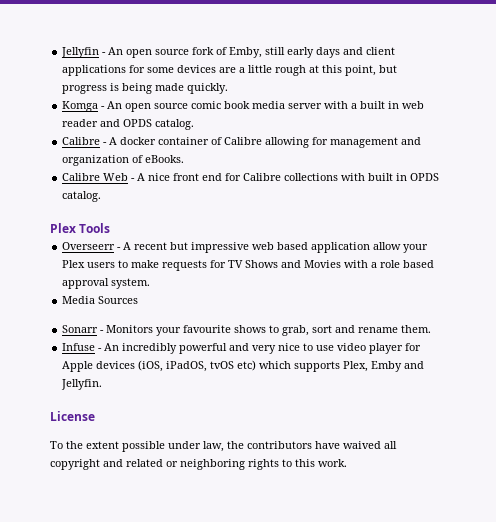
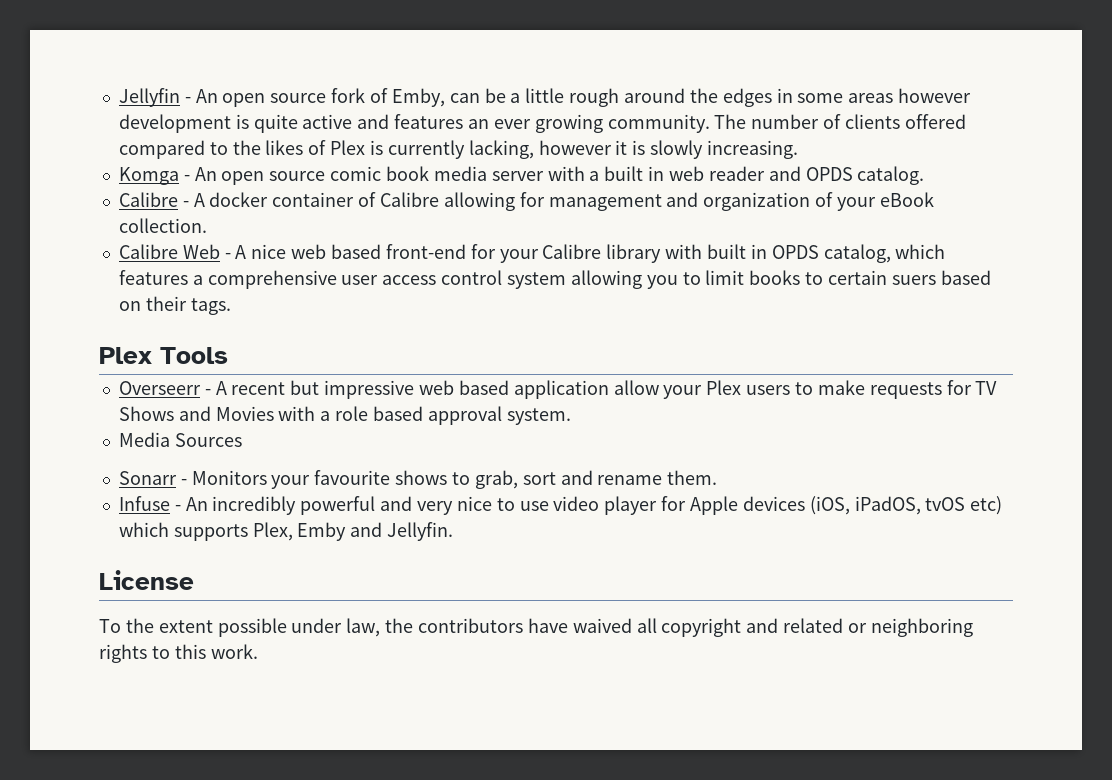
- Jellyfin - An open source fork of Emby, still early days and client applications for some devices are a little rough at this point, but progress is being made quickly.
+ Jellyfin - An open source fork of Emby, can be a little rough around the edges in some areas however development is quite active and features an ever growing community. The number of clients offered compared to the likes of Plex is currently lacking, however it is slowly increasing.
- Calibre - A docker container of Calibre allowing for management and organization of eBooks.
+ Calibre - A docker container of Calibre allowing for management and organization of your eBook collection.
- Calibre Web - A nice front end for Calibre collections with built in OPDS catalog.
+ Calibre Web - A nice web based front-end for your Calibre library with built in OPDS catalog, which features a comprehensive user access control system allowing you to limit books to certain suers based on their tags.

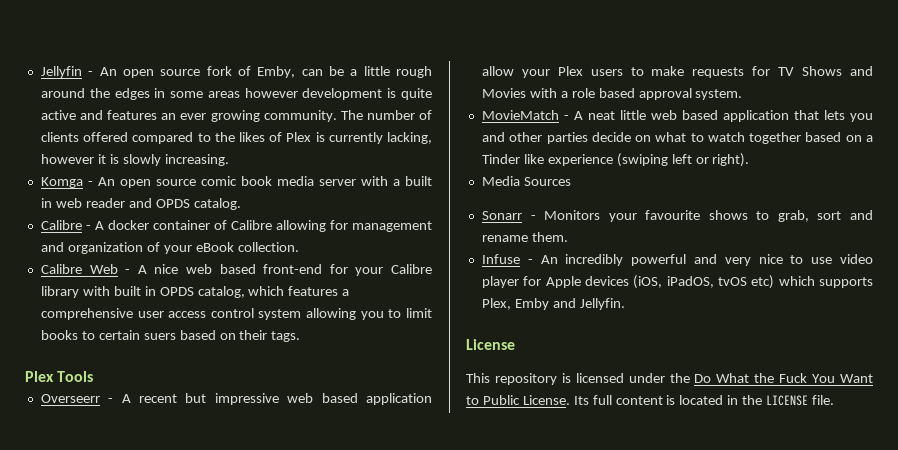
+ MovieMatch - A neat little web based application that lets you and other parties decide on what to watch together based on a Tinder like experience (swiping left or right).
- To the extent possible under law, the contributors have waived all copyright and related or neighboring rights to this work.
+ This repository is licensed under the Do What the Fuck You Want to Public License. Its full content is located in the LICENSE file.

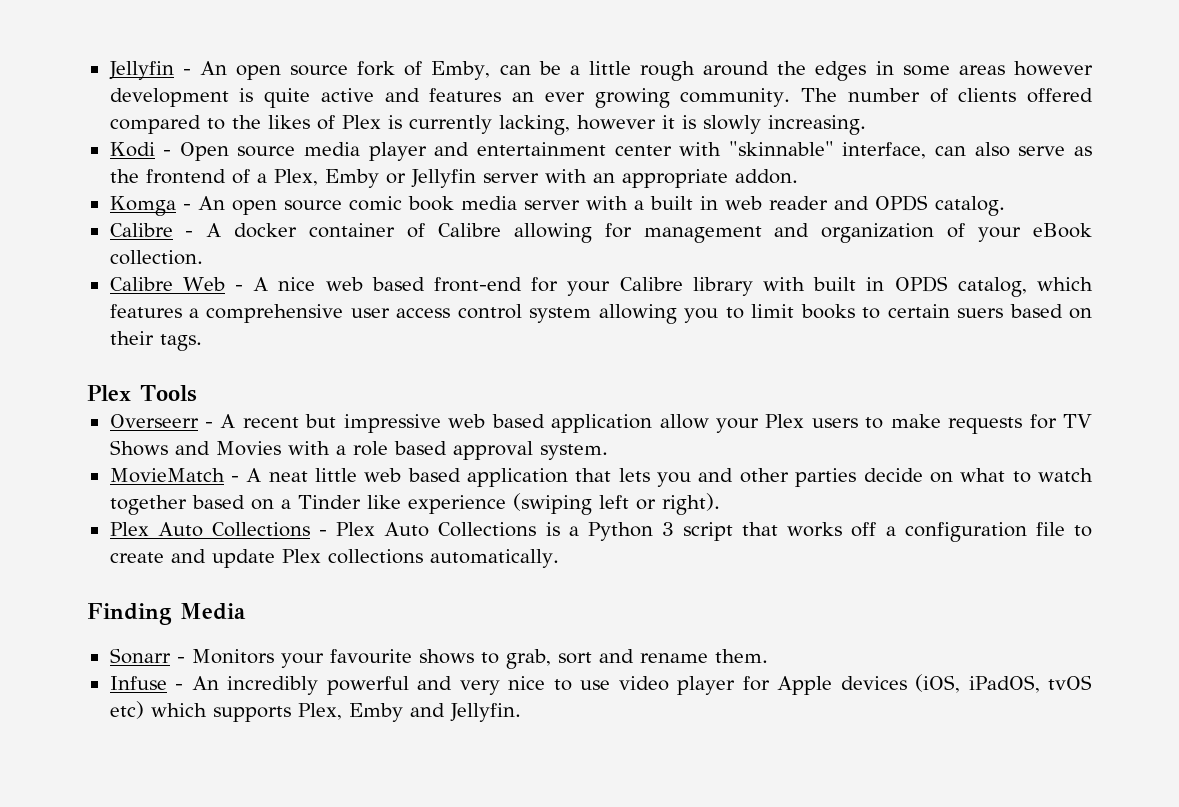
+ Kodi - Open source media player and entertainment center with "skinnable" interface, can also serve as the frontend of a Plex, Emby or Jellyfin server with an appropriate addon.
- Media Sources
+ Plex Auto Collections - Plex Auto Collections is a Python 3 script that works off a configuration file to create and update Plex collections automatically.
+ Finding Media
- License
- This repository is licensed under the Do What the Fuck You Want to Public License. Its full content is located in the LICENSE file.

